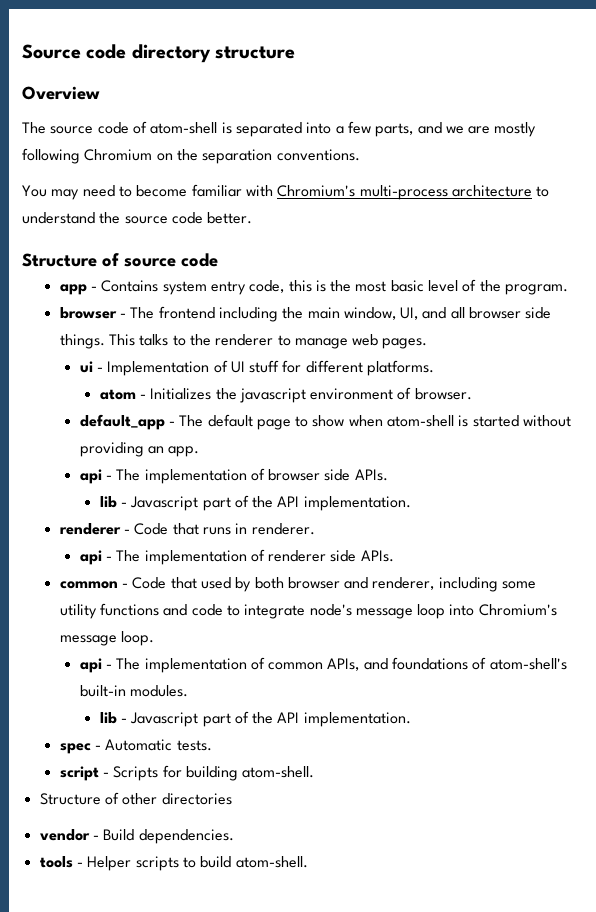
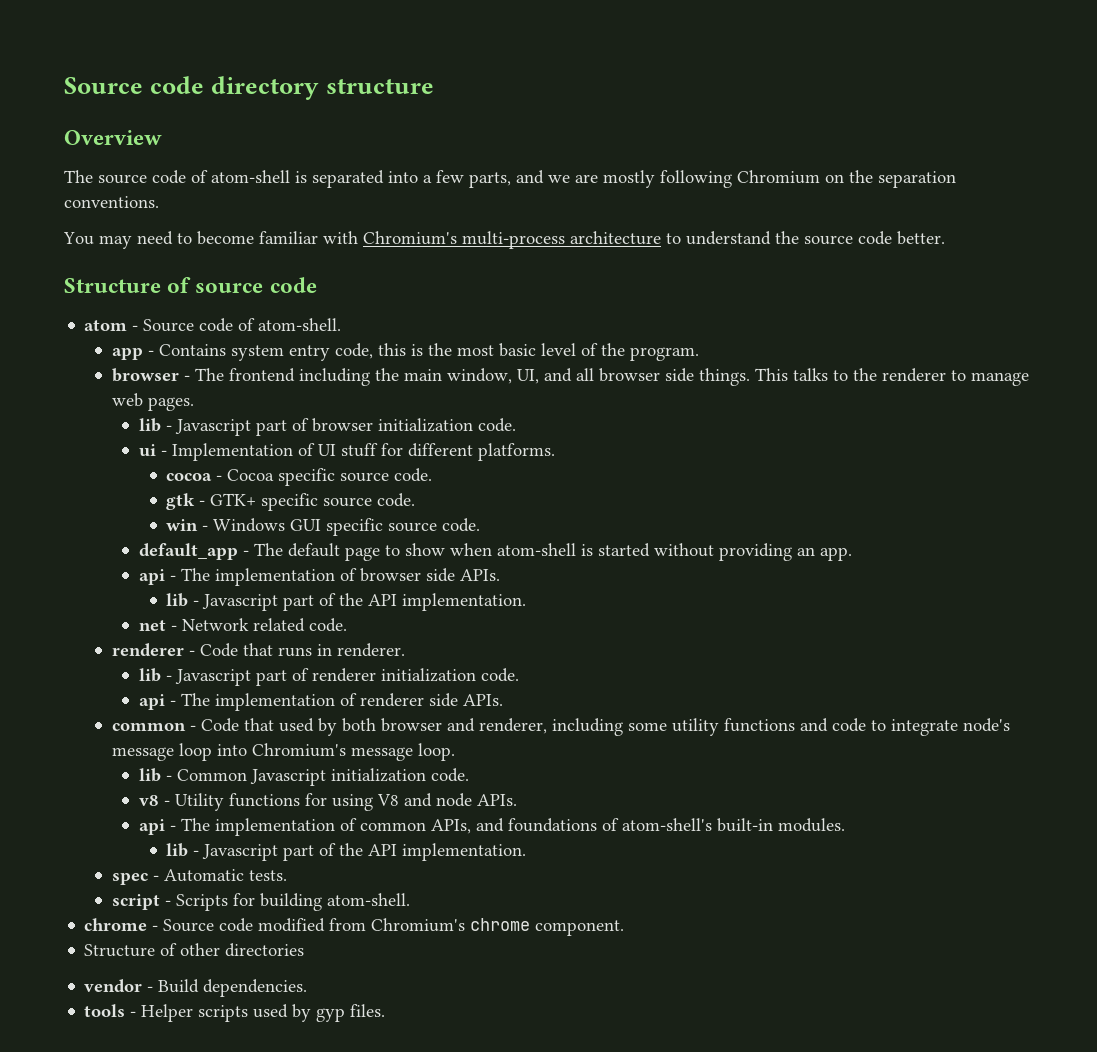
+ atom - Source code of atom-shell.
+ lib - Javascript part of browser initialization code.
- atom - Initializes the javascript environment of browser.
+ cocoa - Cocoa specific source code.
+ gtk - GTK+ specific source code.
+ win - Windows GUI specific source code.
+ net - Network related code.
+ lib - Javascript part of renderer initialization code.
+ lib - Common Javascript initialization code.
+ v8 - Utility functions for using V8 and node APIs.
+ chrome - Source code modified from Chromium's chrome component.
- tools - Helper scripts to build atom-shell.
+ tools - Helper scripts used by gyp files.

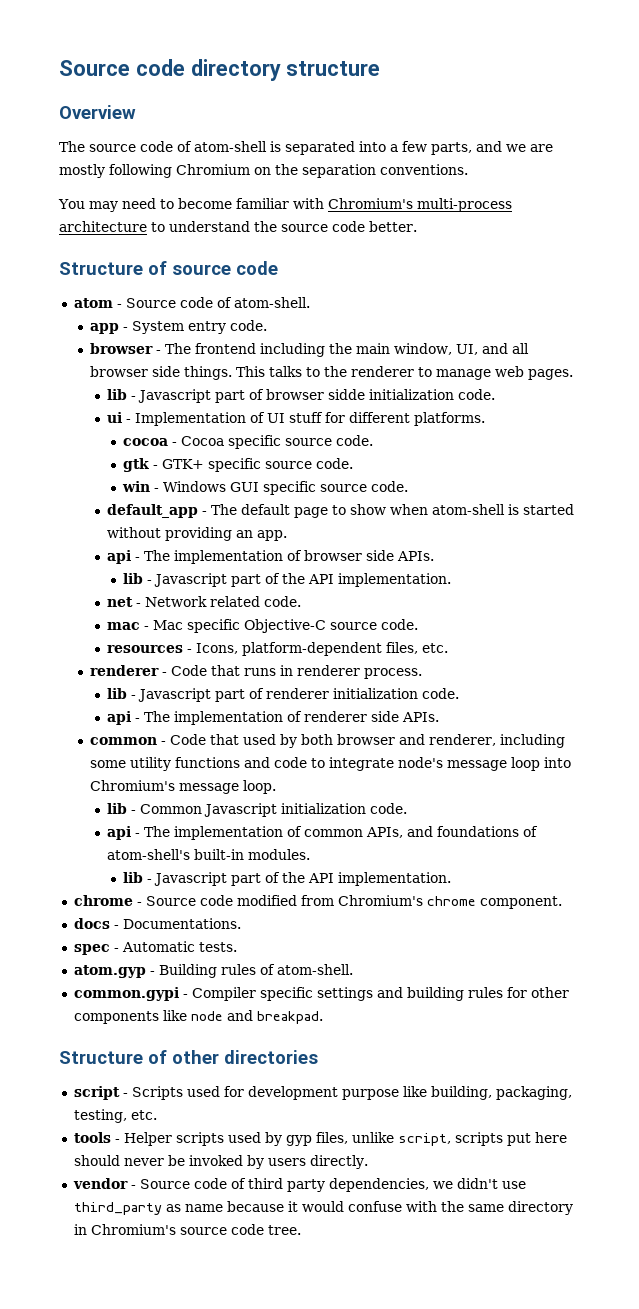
- app - Contains system entry code, this is the most basic level of the program.
+ app - System entry code.
- lib - Javascript part of browser initialization code.
+ lib - Javascript part of browser sidde initialization code.
+ mac - Mac specific Objective-C source code.
+ resources - Icons, platform-dependent files, etc.
- renderer - Code that runs in renderer.
+ renderer - Code that runs in renderer process.
- v8 - Utility functions for using V8 and node APIs.
- spec - Automatic tests.
- script - Scripts for building atom-shell.
+ docs - Documentations.
+ spec - Automatic tests.
+ atom.gyp - Building rules of atom-shell.
+ common.gypi - Compiler specific settings and building rules for other components like node and breakpad.
  Structure of other directories
- vendor - Build dependencies.
+ script - Scripts used for development purpose like building, packaging, testing, etc.
- tools - Helper scripts used by gyp files.
+ tools - Helper scripts used by gyp files, unlike script, scripts put here should never be invoked by users directly.
+ vendor - Source code of third party dependencies, we didn't use third_party as name because it would confuse with the same directory in Chromium's source code tree.

